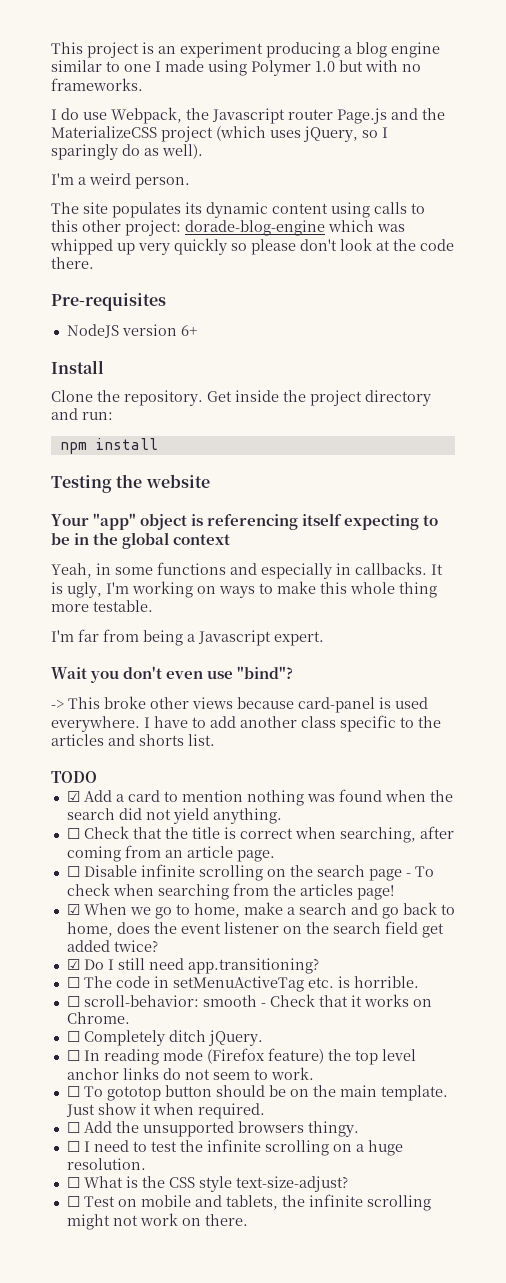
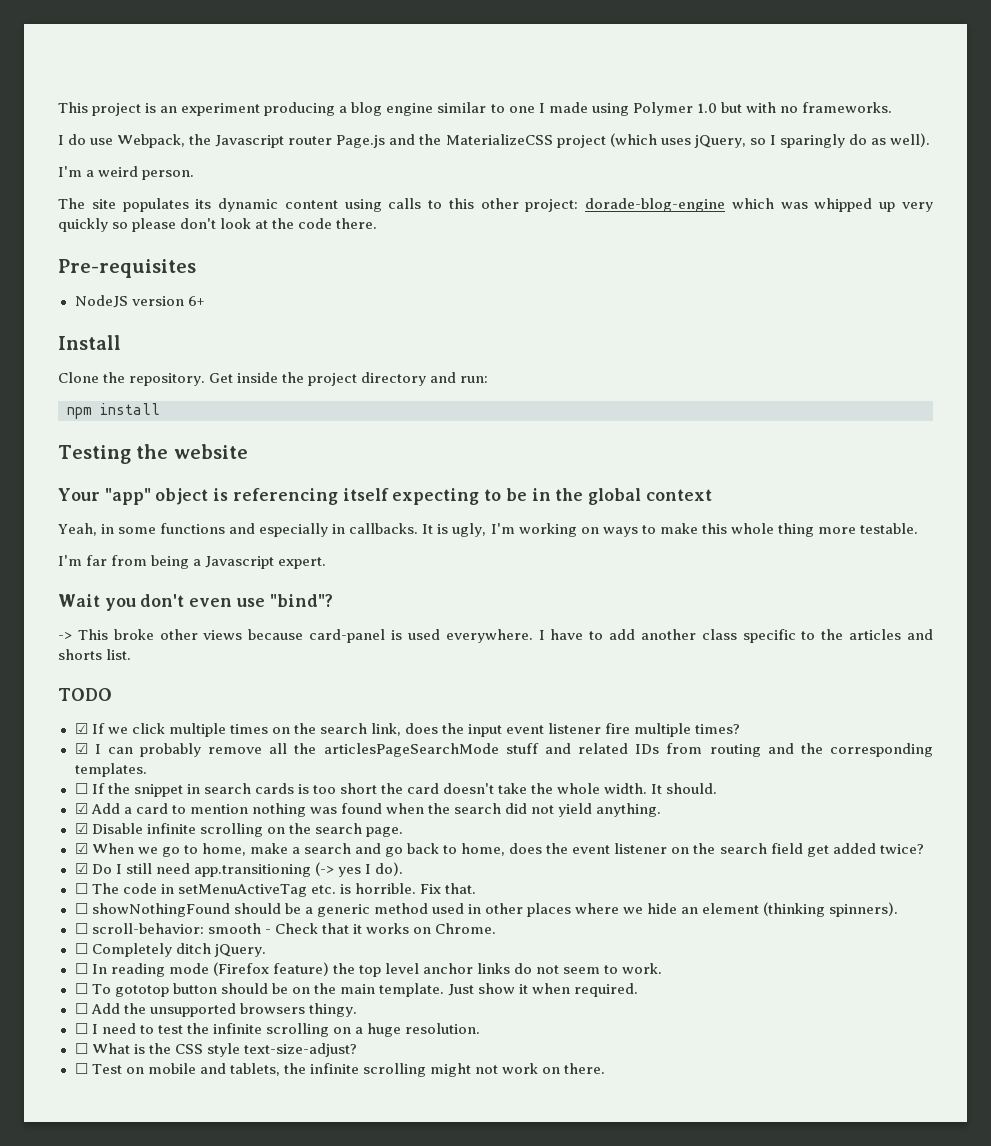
+ ☑ If we click multiple times on the search link, does the input event listener fire multiple times?
+ ☑ I can probably remove all the articlesPageSearchMode stuff and related IDs from routing and the corresponding templates.
+ ☐ If the snippet in search cards is too short the card doesn't take the whole width. It should.
- ☐ Check that the title is correct when searching, after coming from an article page.
- ☐ Disable infinite scrolling on the search page - To check when searching from the articles page!
+ ☑ Disable infinite scrolling on the search page.
- ☑ Do I still need app.transitioning?
+ ☑ Do I still need app.transitioning (-> yes I do).
+ Fix that.
+ ☐ showNothingFound should be a generic method used in other places where we hide an element (thinking spinners).

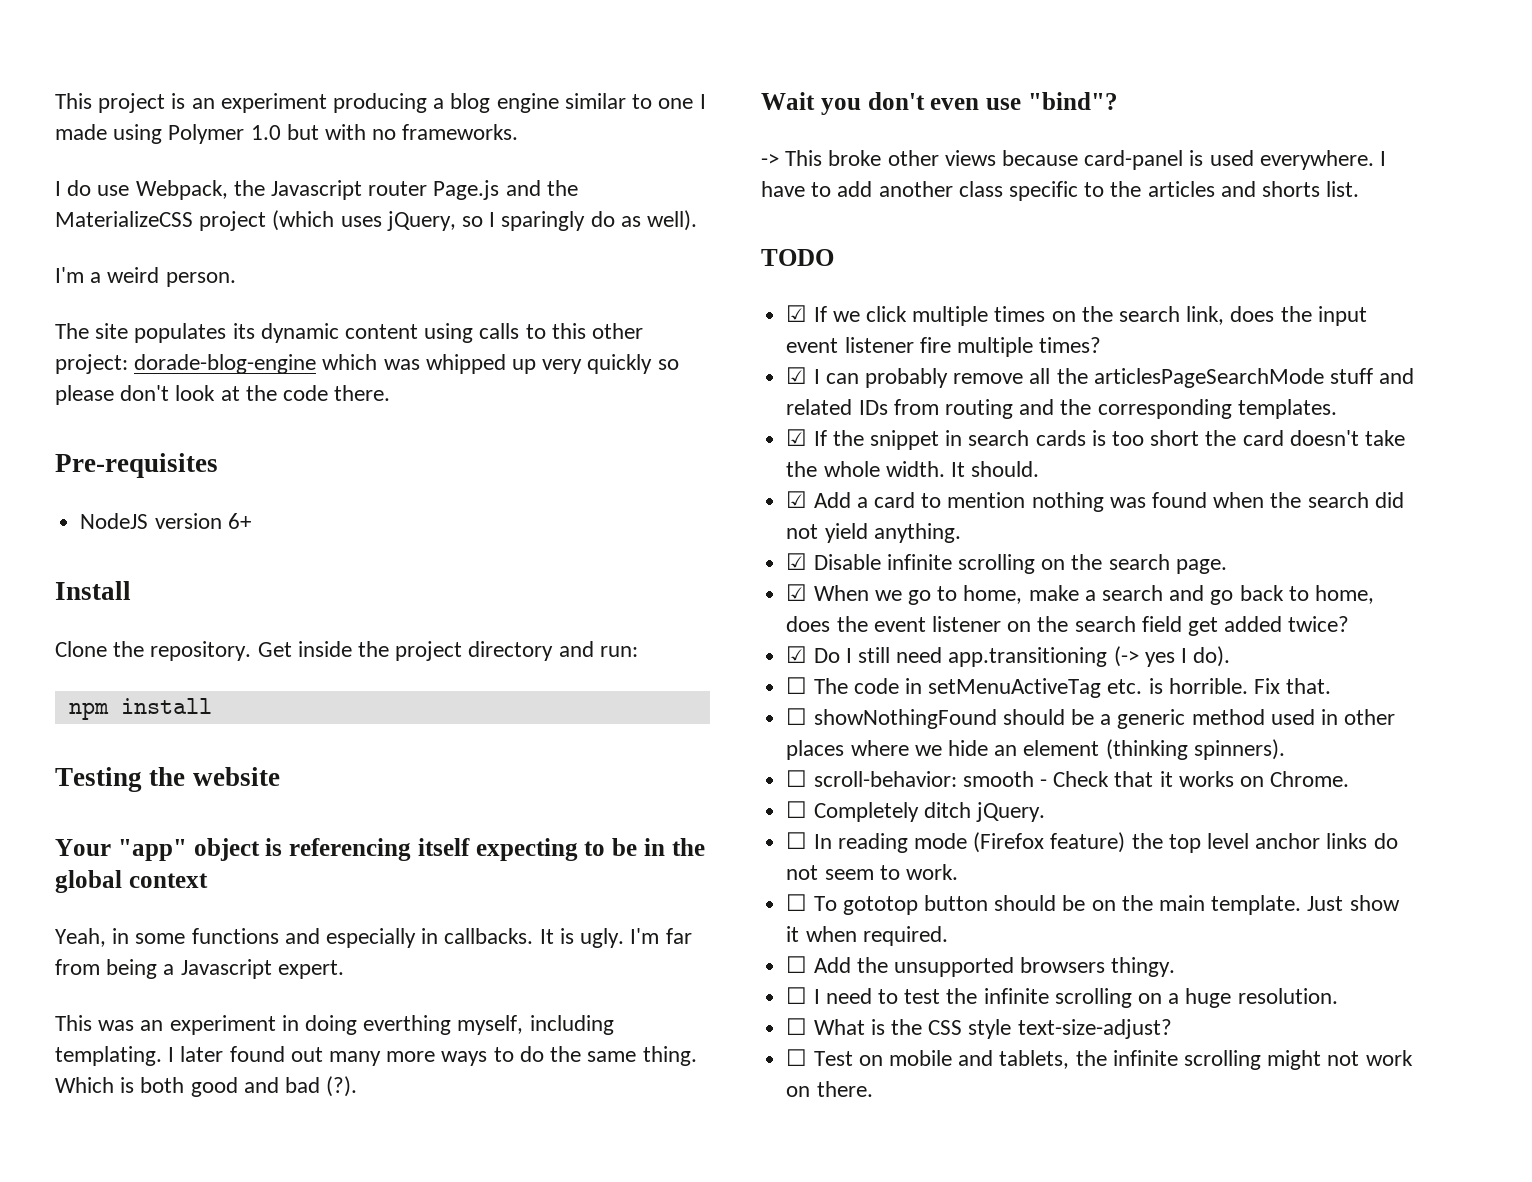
- It is ugly, I'm working on ways to make this whole thing more testable.
- I'm far from being a Javascript expert.
+ It is ugly. I'm far from being a Javascript expert.
+ This was an experiment in doing everthing myself, including templating. I later found out many more ways to do the same thing. Which is both good and bad (?).
- ☐ If the snippet in search cards is too short the card doesn't take the whole width.
+ ☑ If the snippet in search cards is too short the card doesn't take the whole width.

